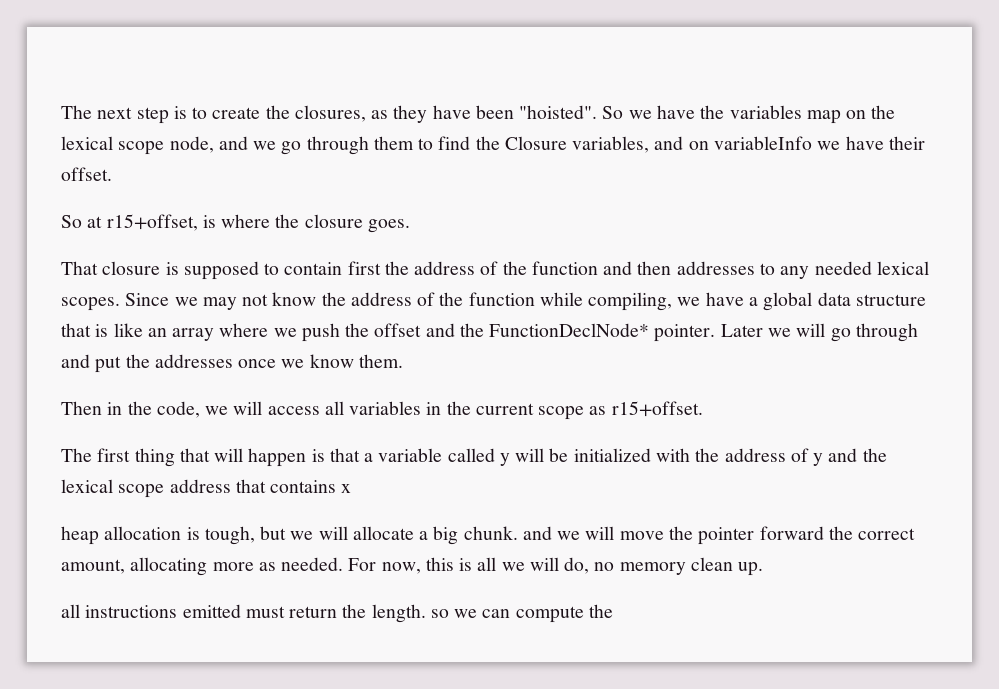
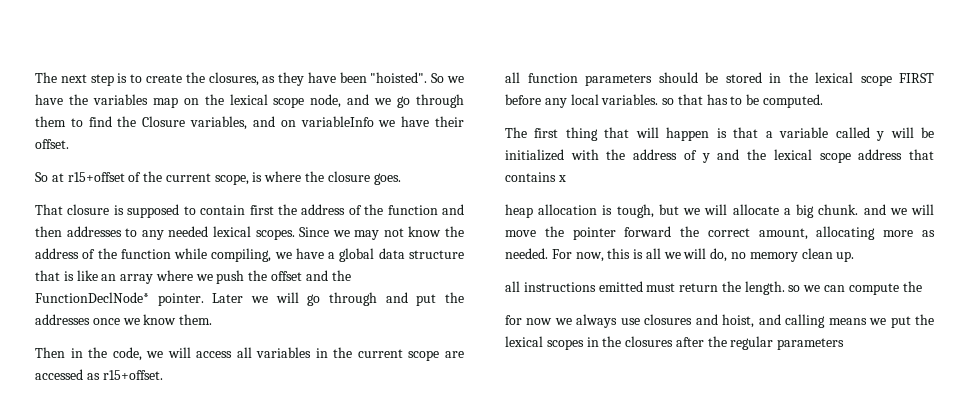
- So at r15+offset, is where the closure goes.
+ So at r15+offset of the current scope, is where the closure goes.
- Then in the code, we will access all variables in the current scope as r15+offset.
+ Then in the code, we will access all variables in the current scope are accessed as r15+offset.
+ all function parameters should be stored in the lexical scope FIRST before any local variables. so that has to be computed.
+ for now we always use closures and hoist, and calling means we put the lexical scopes in the closures after the regular parameters

